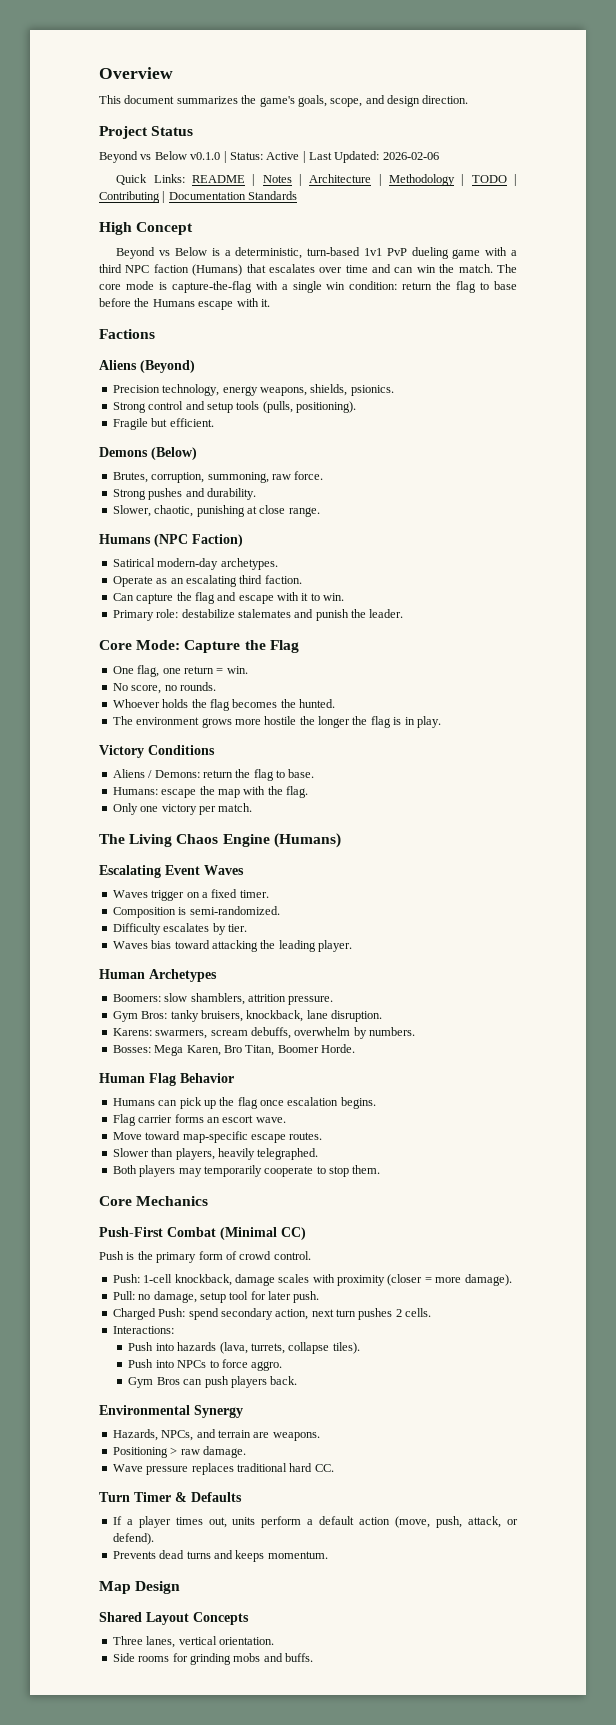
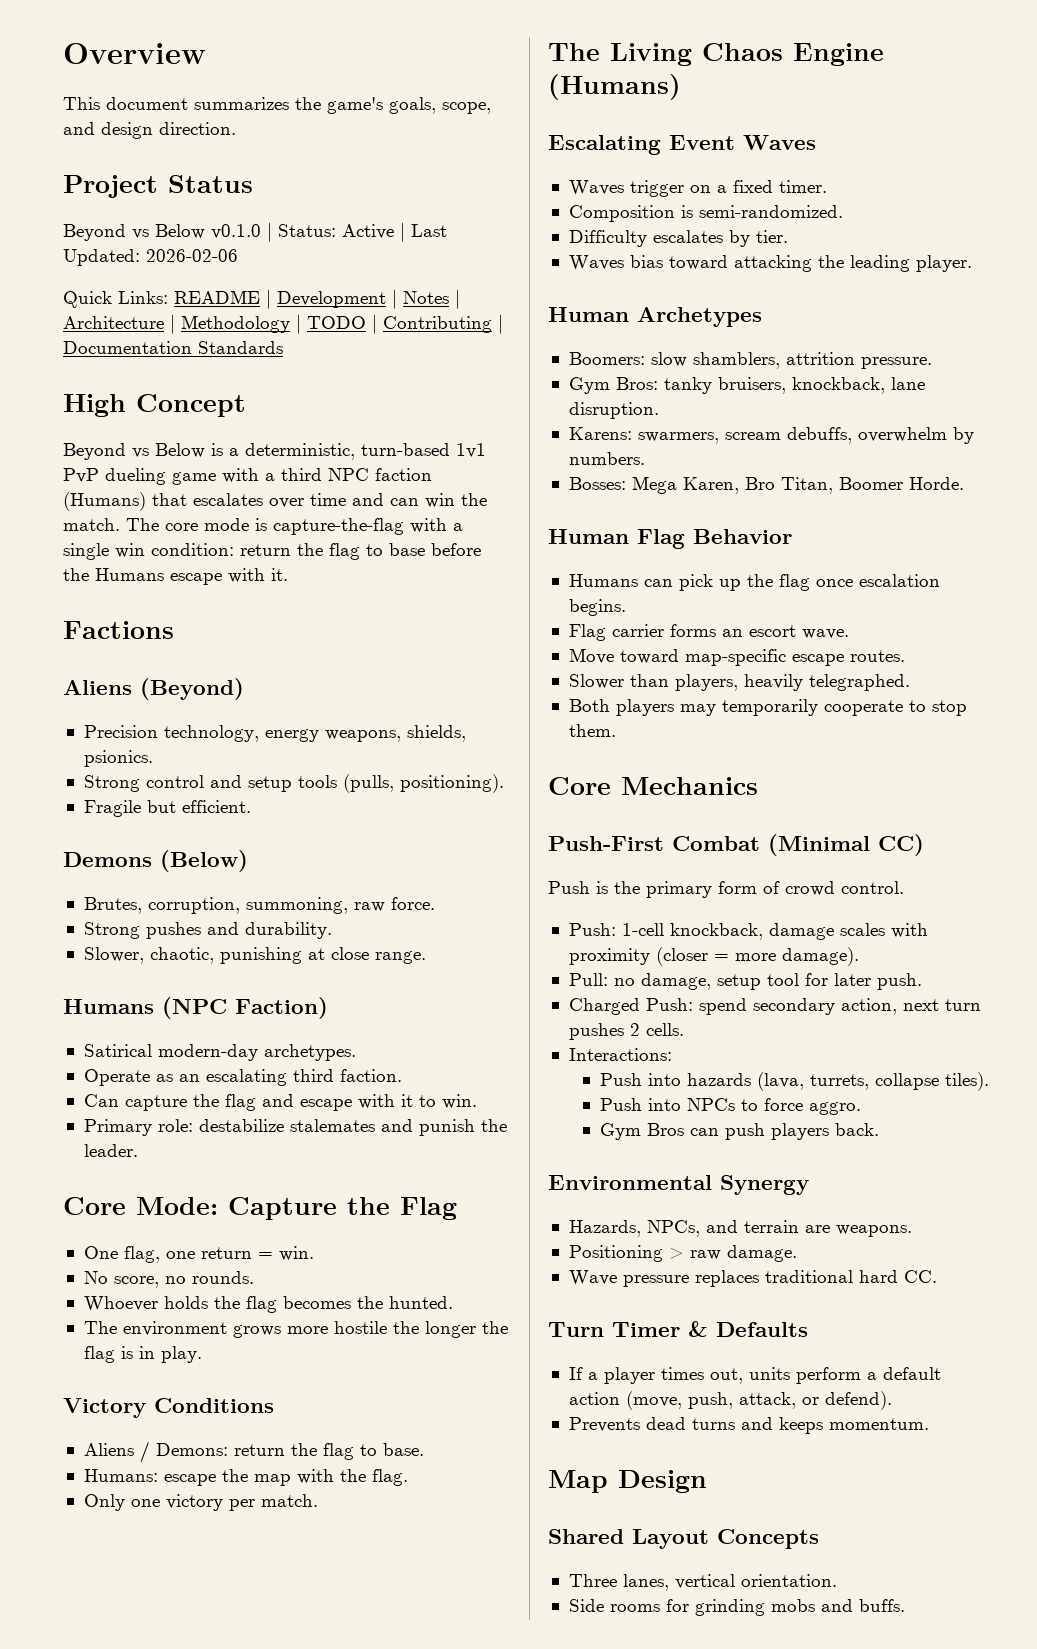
- Quick Links: README | Notes | Architecture | Methodology | TODO | Contributing | Documentation Standards
+ Quick Links: README | Development | Notes | Architecture | Methodology | TODO | Contributing | Documentation Standards

